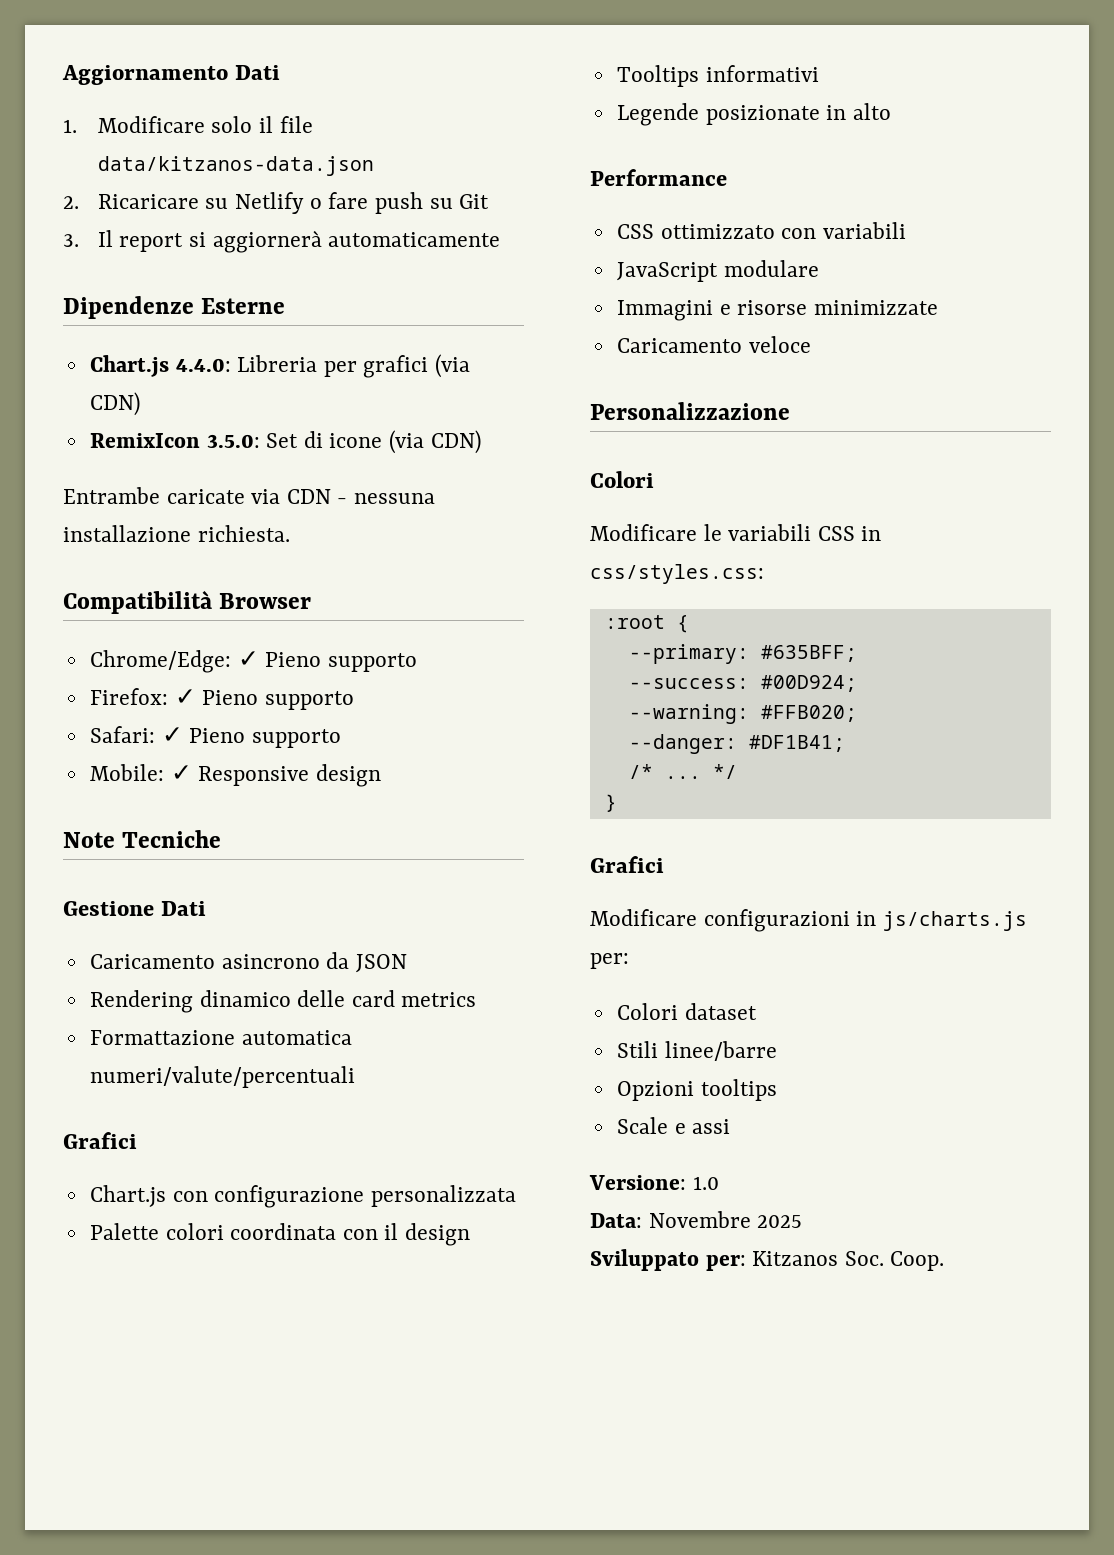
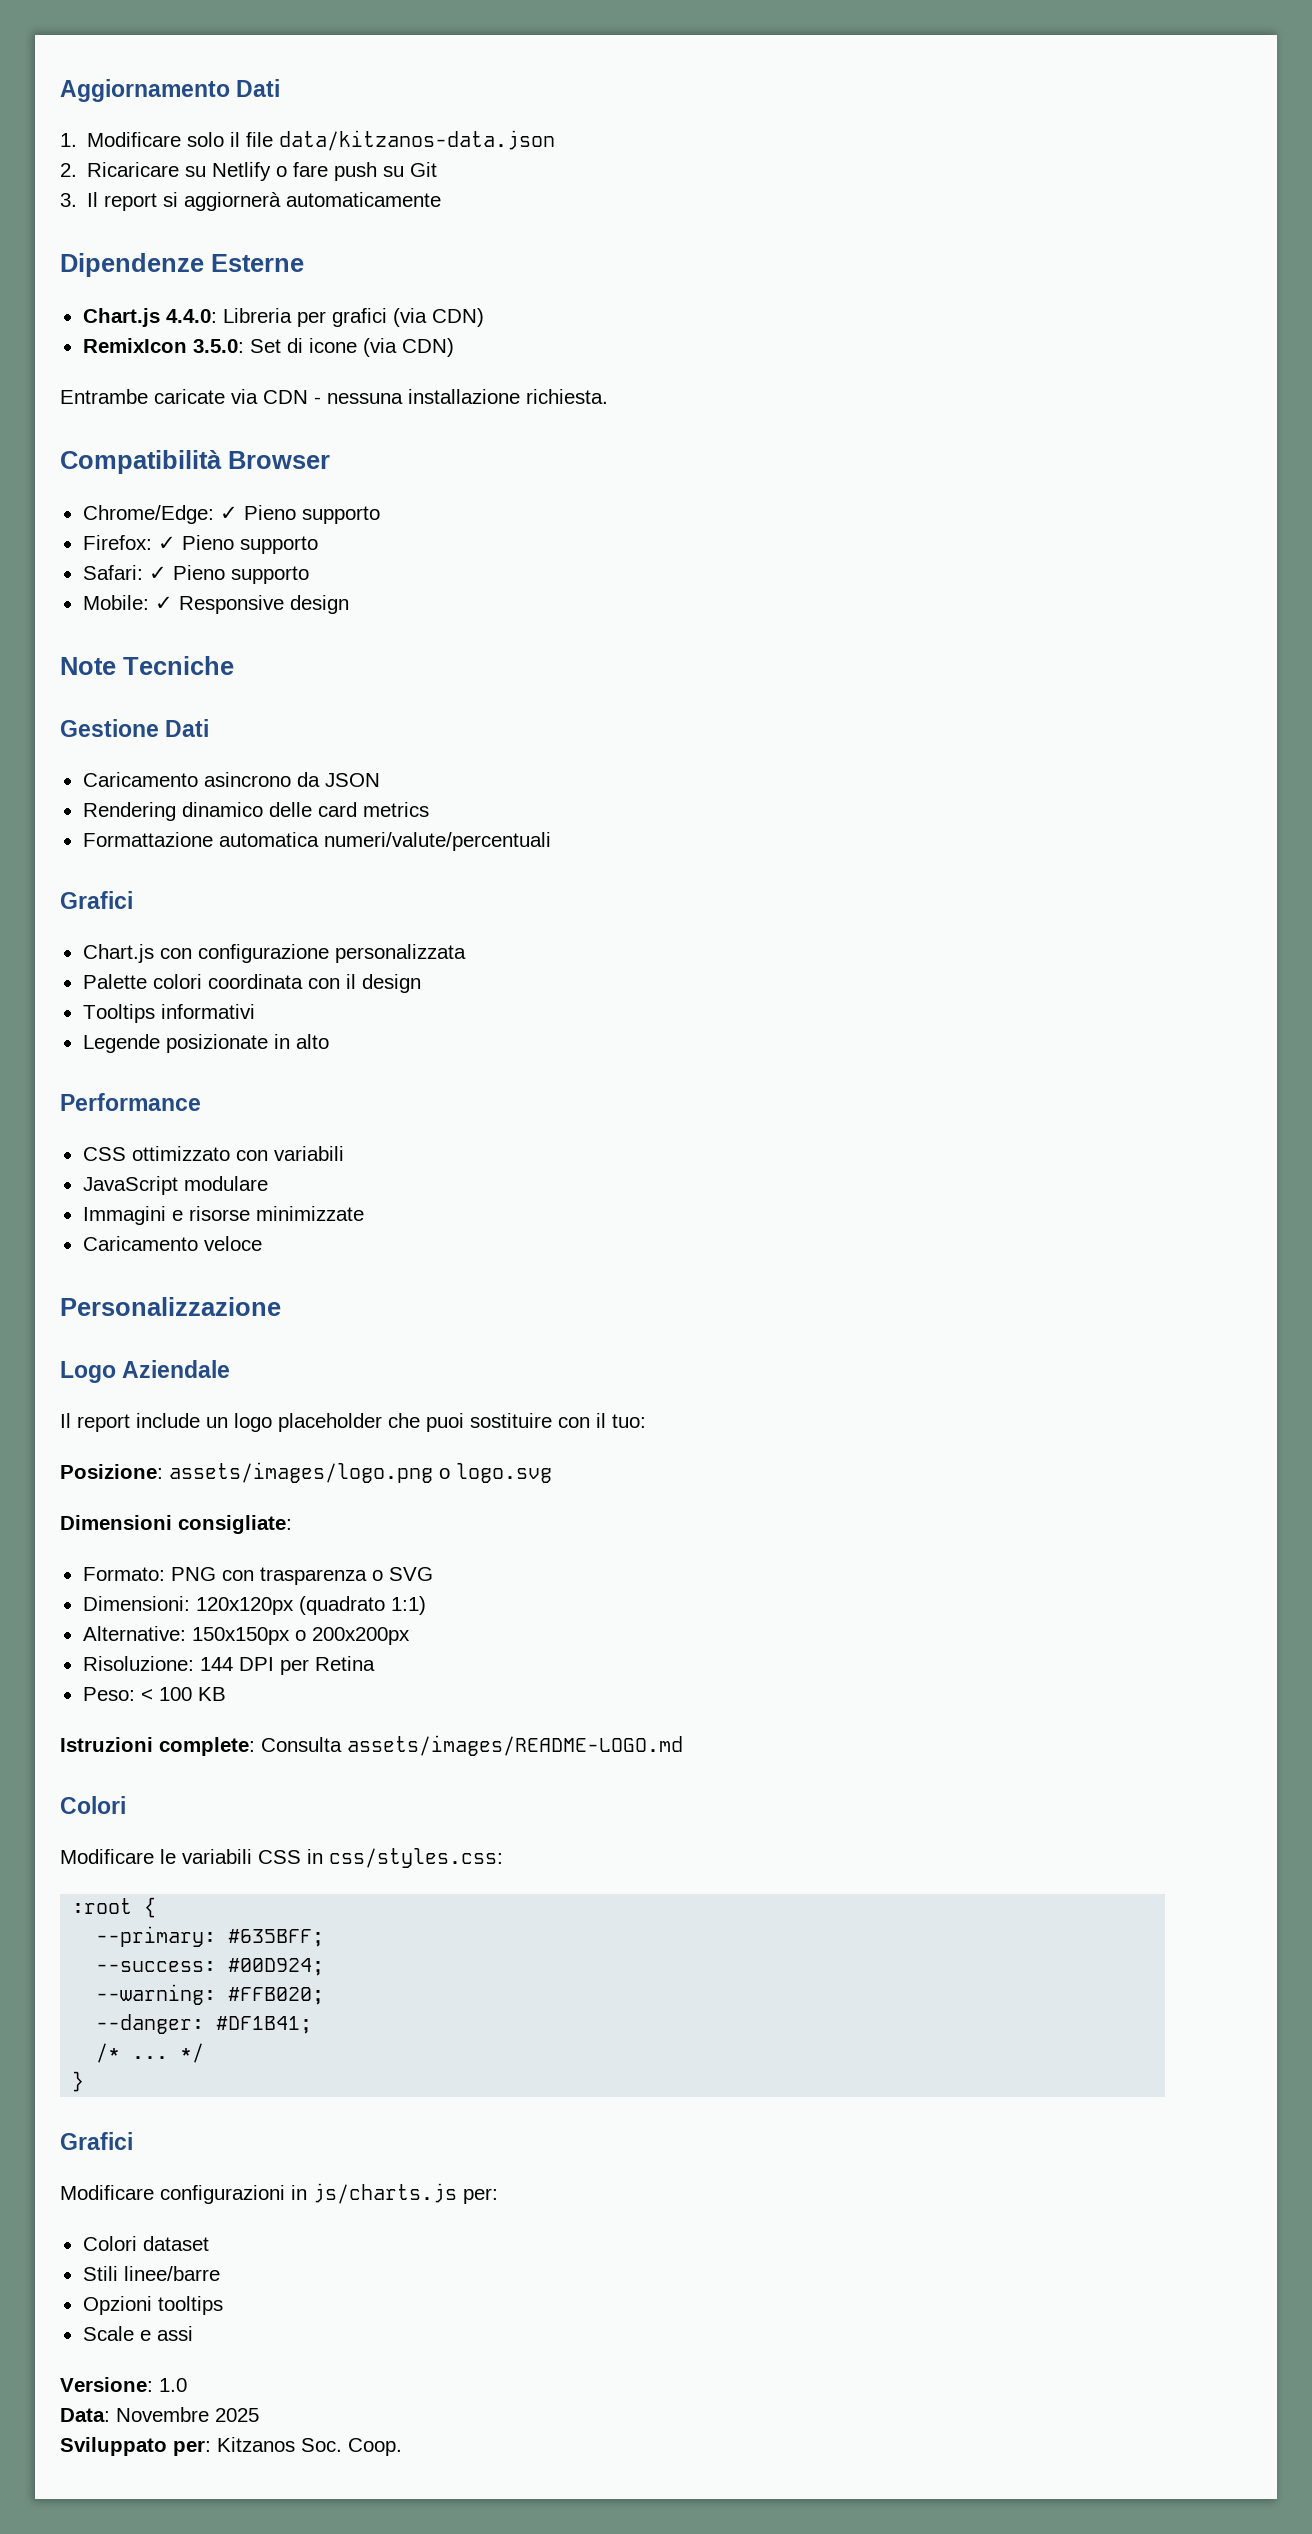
+ Logo Aziendale
+ Il report include un logo placeholder che puoi sostituire con il tuo:
+ Posizione: assets/images/logo.png o logo.svg
+ Dimensioni consigliate:
+ Formato: PNG con trasparenza o SVG
+ Dimensioni: 120x120px (quadrato 1:1)
+ Alternative: 150x150px o 200x200px
+ Risoluzione: 144 DPI per Retina
+ Peso: < 100 KB
+ Istruzioni complete: Consulta assets/images/README-LOGO.md

